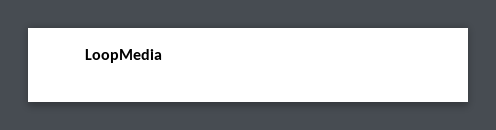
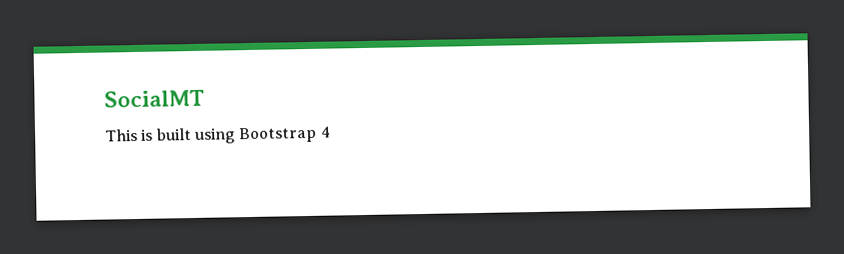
- LoopMedia
+ SocialMT
+ This is built using Bootstrap 4

